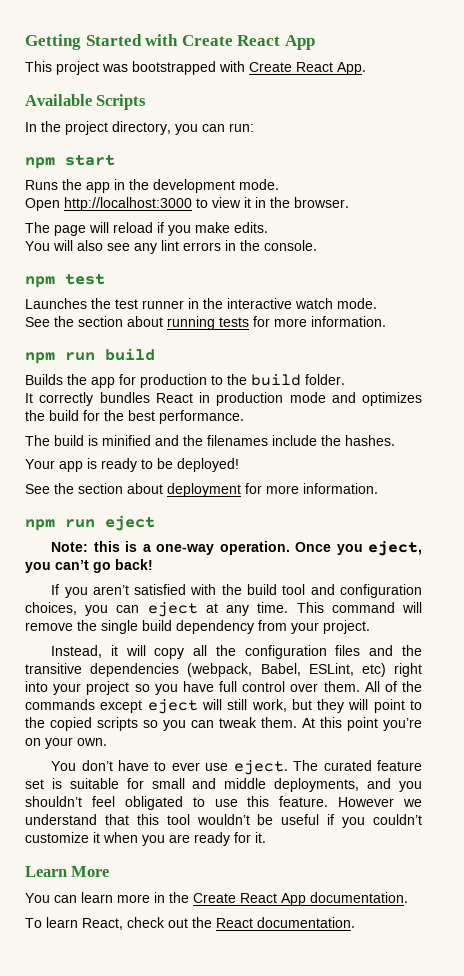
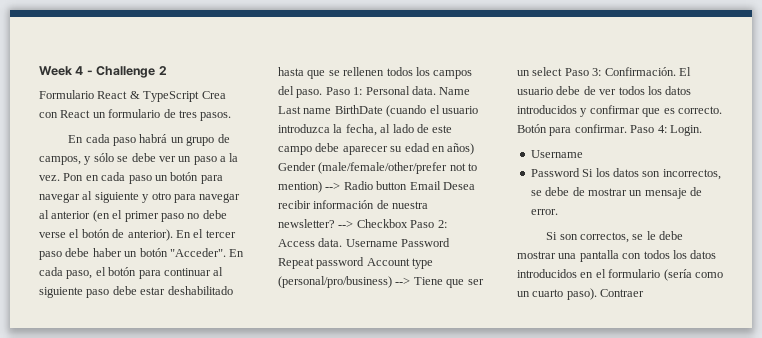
- Getting Started with Create React App
- This project was bootstrapped with Create React App.
- Available Scripts
- In the project directory, you can run:
- npm start
- Runs the app in the development mode.
- Open http://localhost:3000 to view it in the browser.
- The page will reload if you make edits.
- You will also see any lint errors in the console.
- npm test
- Launches the test runner in the interactive watch mode.
- See the section about running tests for more information.
- npm run build
- Builds the app for production to the build folder.
- It correctly bundles React in production mode and optimizes the build for the best performance.
- The build is minified and the filenames include the hashes.
- Your app is ready to be deployed!
- See the section about deployment for more information.
- npm run eject
- Note: this is a one-way operation. Once you eject, you can’t go back!
- If you aren’t satisfied with the build tool and configuration choices, you can eject at any time. This command will remove the single build dependency from your project.
- Instead, it will copy all the configuration files and the transitive dependencies (webpack, Babel, ESLint, etc) right into your project so you have full control over them. All of the commands except eject will still work, but they will point to the copied scripts so you can tweak them. At this point you’re on your own.
- You don’t have to ever use eject. The curated feature set is suitable for small and middle deployments, and you shouldn’t feel obligated to use this feature. However we understand that this tool wouldn’t be useful if you couldn’t customize it when you are ready for it.
- Learn More
- You can learn more in the Create React App documentation.
- To learn React, check out the React documentation.
+ Week 4 - Challenge 2
+ Formulario React & TypeScript Crea con React un formulario de tres pasos.
+ En cada paso habrá un grupo de campos, y sólo se debe ver un paso a la vez. Pon en cada paso un botón para navegar al siguiente y otro para navegar al anterior (en el primer paso no debe verse el botón de anterior). En el tercer paso debe haber un botón "Acceder". En cada paso, el botón para continuar al siguiente paso debe estar deshabilitado hasta que se rellenen todos los campos del paso. Paso 1: Personal data. Name Last name BirthDate (cuando el usuario introduzca la fecha, al lado de este campo debe aparecer su edad en años) Gender (male/female/other/prefer not to mention) --> Radio button Email Desea recibir información de nuestra newsletter? --> Checkbox Paso 2: Access data. Username Password Repeat password Account type (personal/pro/business) --> Tiene que ser un select Paso 3: Confirmación. El usuario debe de ver todos los datos introducidos y confirmar que es correcto. Botón para confirmar. Paso 4: Login.
+ Username
+ Password Si los datos son incorrectos, se debe de mostrar un mensaje de error.
+ Si son correctos, se le debe mostrar una pantalla con todos los datos introducidos en el formulario (sería como un cuarto paso). Contraer

